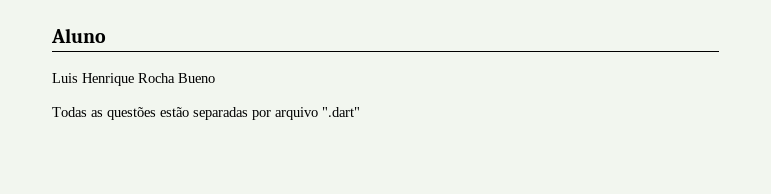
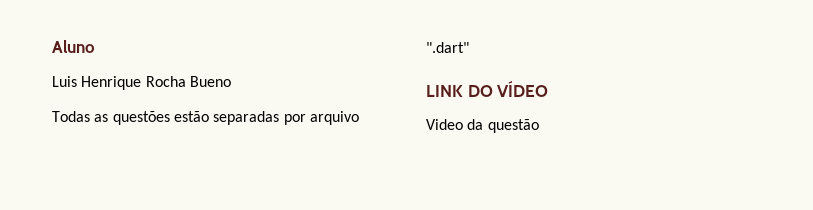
+ LINK DO VÍDEO
+ Video da questão

